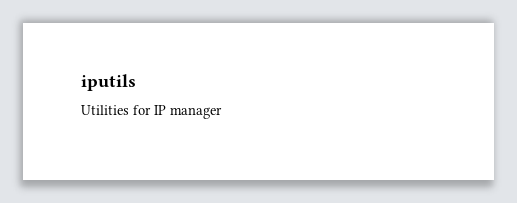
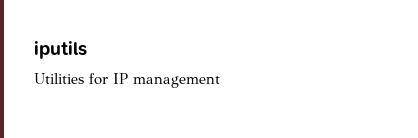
- Utilities for IP manager
+ Utilities for IP management

